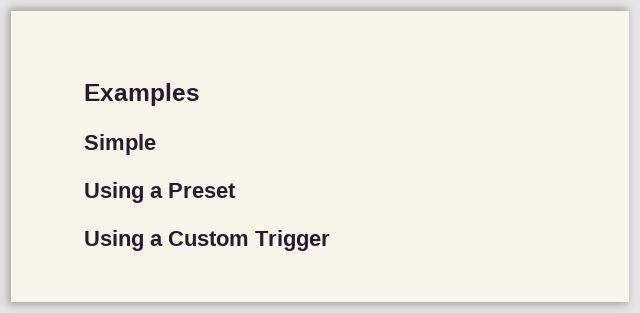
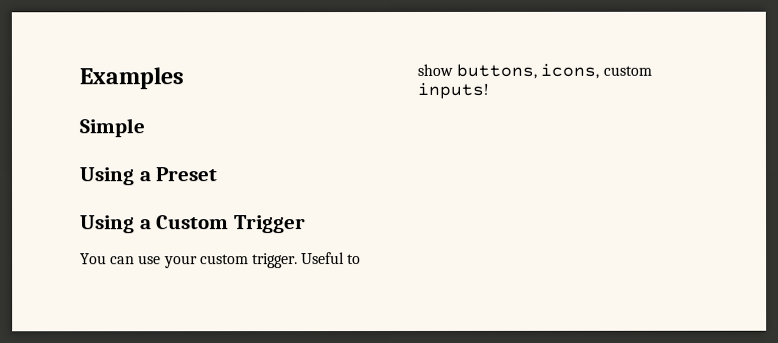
+ You can use your custom trigger. Useful to show buttons, icons, custom inputs!

